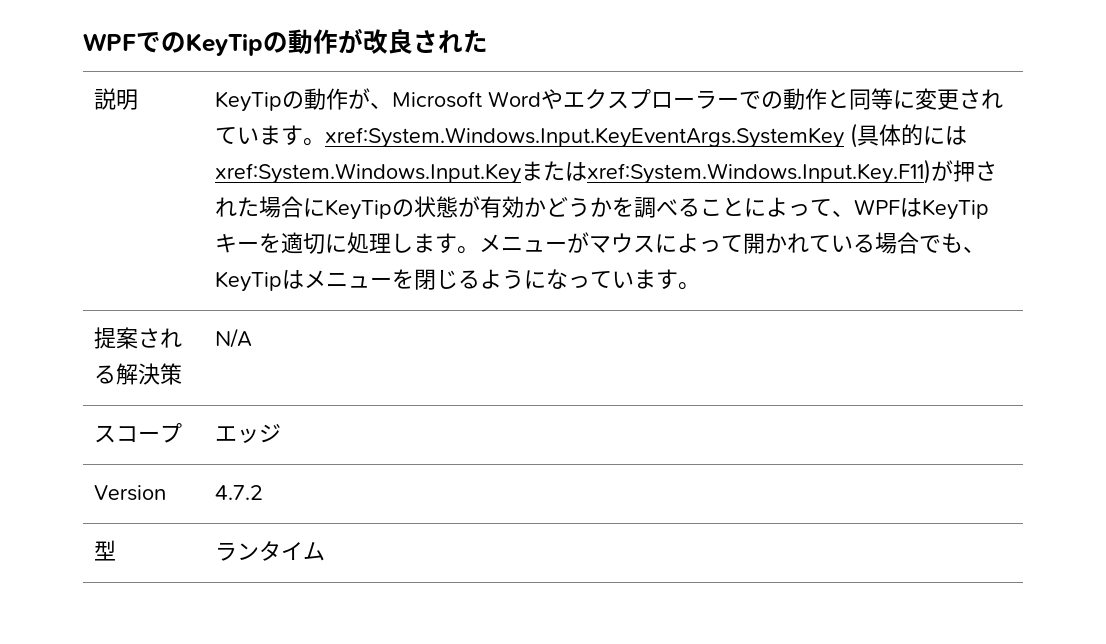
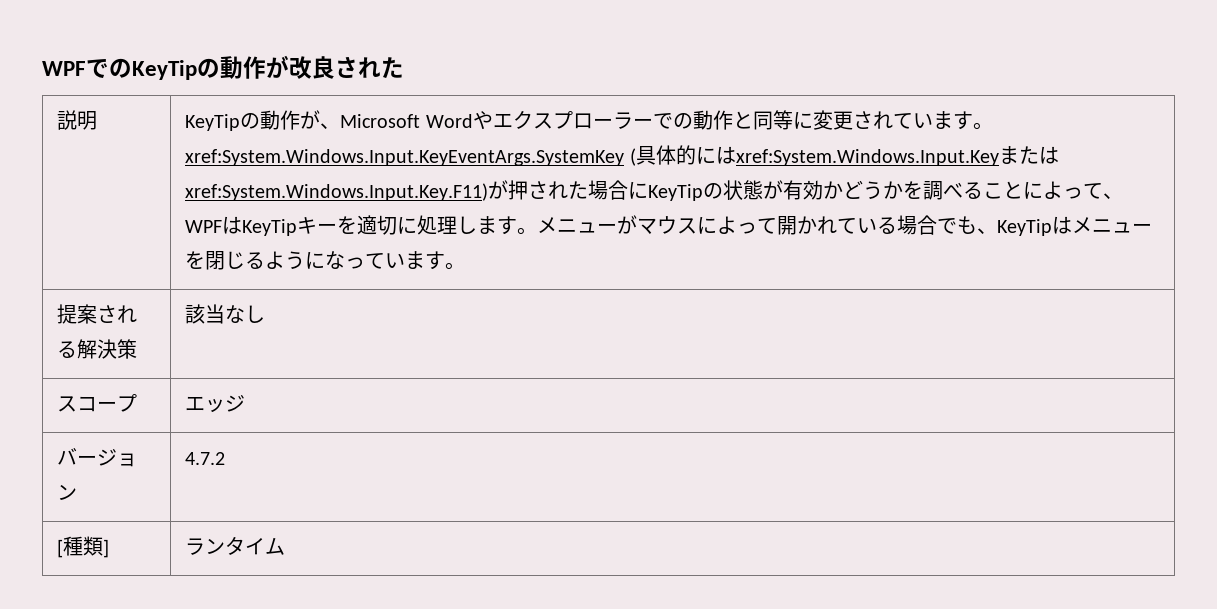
- 提案される解決策 | N/A
+ 提案される解決策 | 該当なし
- Version | 4.7.2
+ バージョン | 4.7.2
- 型 | ランタイム
+ [種類] | ランタイム

